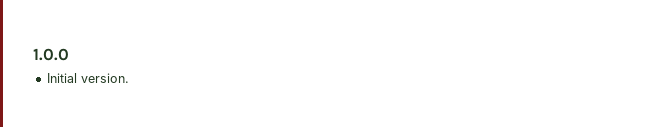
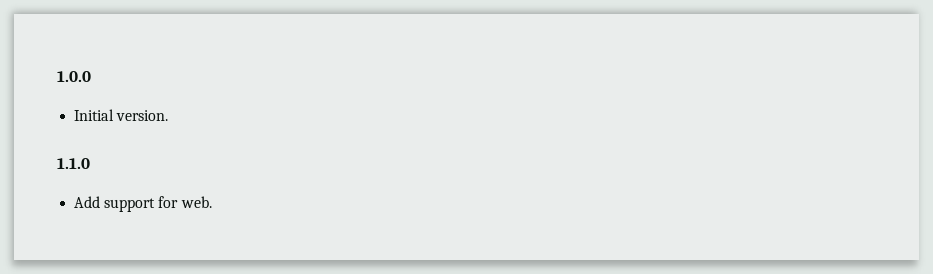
+ 1.1.0
+ Add support for web.

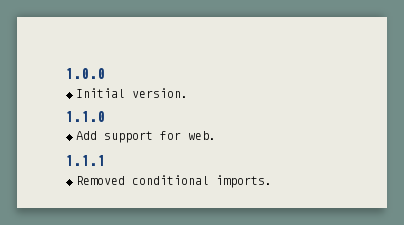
+ 1.1.1
+ Removed conditional imports.

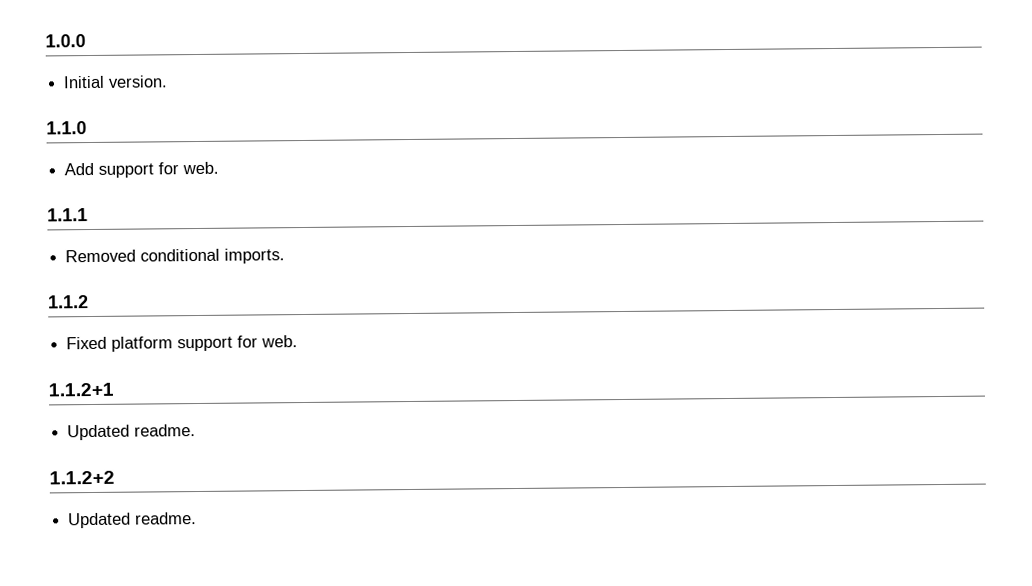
+ 1.1.2
+ Fixed platform support for web.
+ 1.1.2+1
+ Updated readme.
+ 1.1.2+2
+ Updated readme.

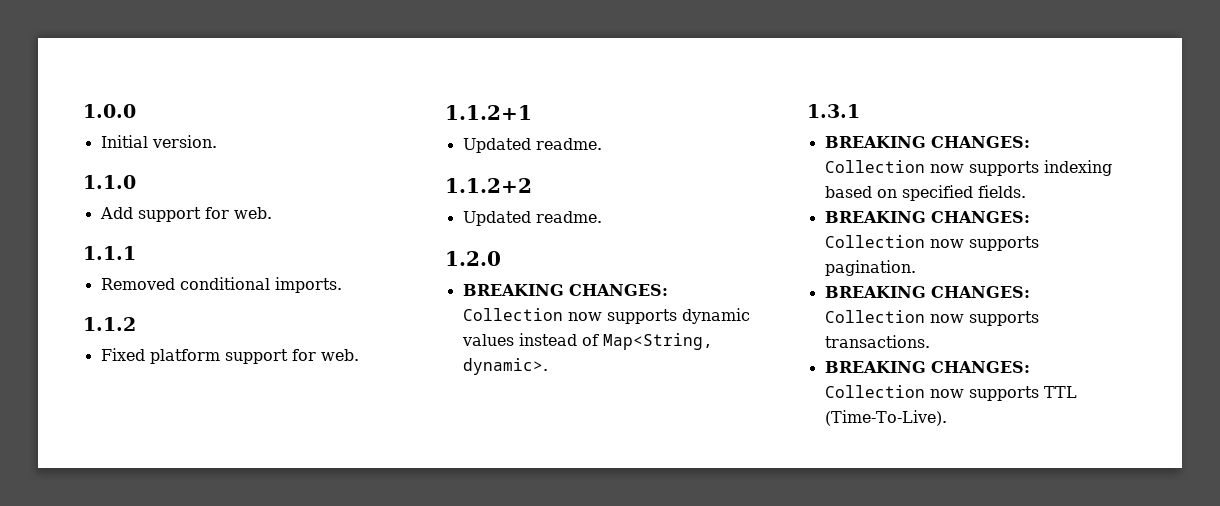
+ 1.2.0
+ BREAKING CHANGES: Collection now supports dynamic values instead of Map<String, dynamic>.
+ 1.3.1
+ BREAKING CHANGES: Collection now supports indexing based on specified fields.
+ BREAKING CHANGES: Collection now supports pagination.
+ BREAKING CHANGES: Collection now supports transactions.
+ BREAKING CHANGES: Collection now supports TTL (Time-To-Live).

